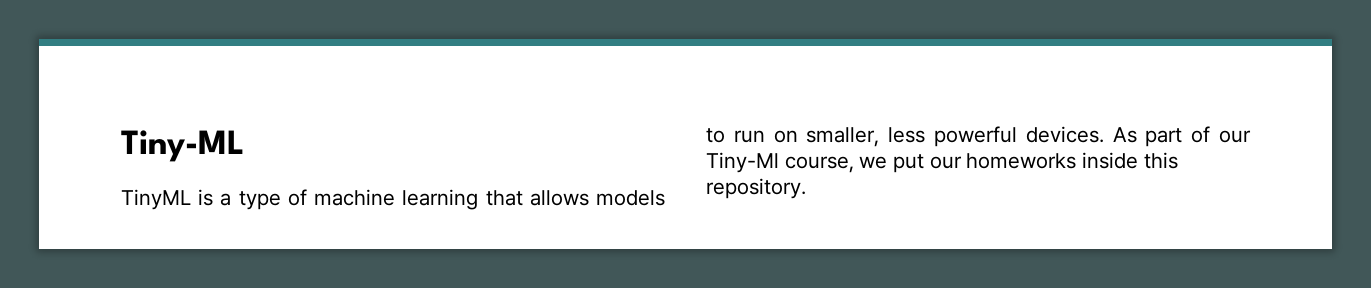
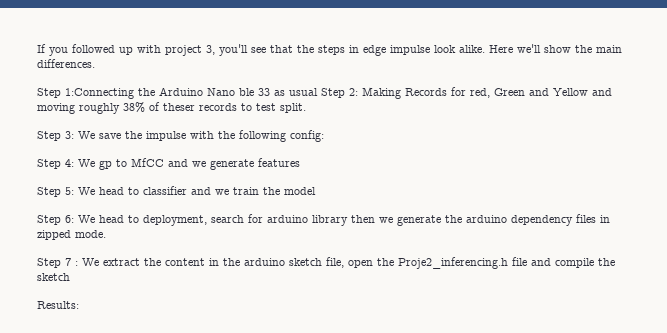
- Tiny-ML
- TinyML is a type of machine learning that allows models to run on smaller, less powerful devices. As part of our Tiny-Ml course, we put our homeworks inside this repository.
+ If you followed up with project 3, you'll see that the steps in edge impulse look alike. Here we'll show the main differences.
+ Step 1:Connecting the Arduino Nano ble 33 as usual Step 2: Making Records for red, Green and Yellow and moving roughly 38% of theser records to test split.
+ Step 3: We save the impulse with the following config:
+ Step 4: We gp to MfCC and we generate features
+ Step 5: We head to classifier and we train the model
+ Step 6: We head to deployment, search for arduino library then we generate the arduino dependency files in zipped mode.
+ Step 7 : We extract the content in the arduino sketch file, open the Proje2_inferencing.h file and compile the sketch
+ Results:

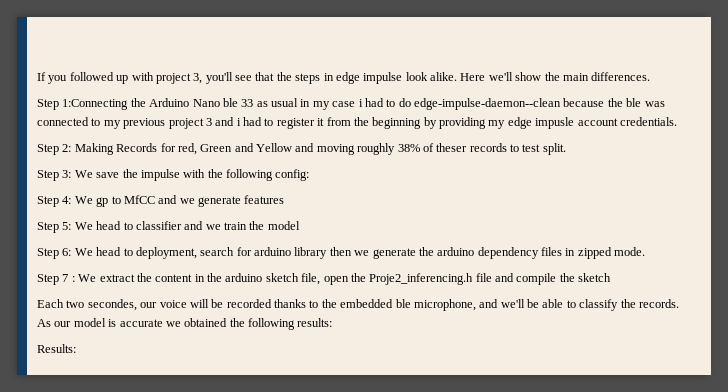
- Step 1:Connecting the Arduino Nano ble 33 as usual Step 2: Making Records for red, Green and Yellow and moving roughly 38% of theser records to test split.
+ Step 1:Connecting the Arduino Nano ble 33 as usual in my case i had to do edge-impulse-daemon--clean because the ble was connected to my previous project 3 and i had to register it from the beginning by providing my edge impusle account credentials.
+ Step 2: Making Records for red, Green and Yellow and moving roughly 38% of theser records to test split.
+ Each two secondes, our voice will be recorded thanks to the embedded ble microphone, and we'll be able to classify the records. As our model is accurate we obtained the following results:

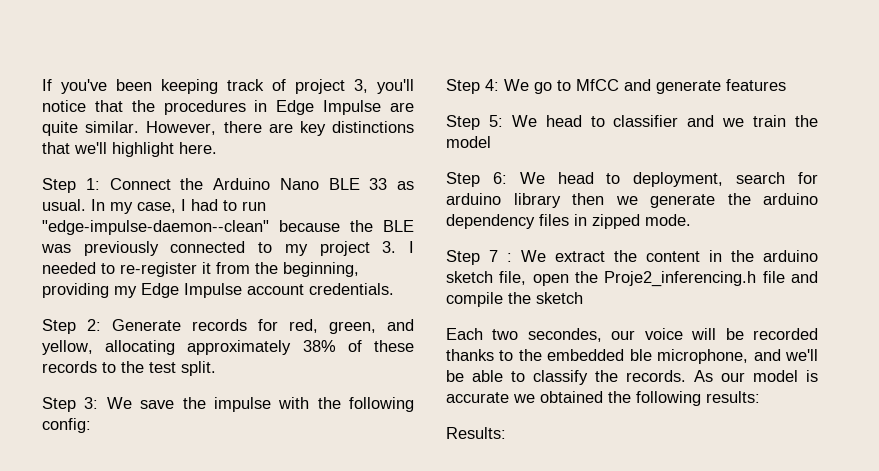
- If you followed up with project 3, you'll see that the steps in edge impulse look alike. Here we'll show the main differences.
- Step 1:Connecting the Arduino Nano ble 33 as usual in my case i had to do edge-impulse-daemon--clean because the ble was connected to my previous project 3 and i had to register it from the beginning by providing my edge impusle account credentials.
- Step 2: Making Records for red, Green and Yellow and moving roughly 38% of theser records to test split.
+ If you've been keeping track of project 3, you'll notice that the procedures in Edge Impulse are quite similar. However, there are key distinctions that we'll highlight here.
+ Step 1: Connect the Arduino Nano BLE 33 as usual. In my case, I had to run "edge-impulse-daemon--clean" because the BLE was previously connected to my project 3. I needed to re-register it from the beginning, providing my Edge Impulse account credentials.
+ Step 2: Generate records for red, green, and yellow, allocating approximately 38% of these records to the test split.
- Step 4: We gp to MfCC and we generate features
+ Step 4: We go to MfCC and generate features

